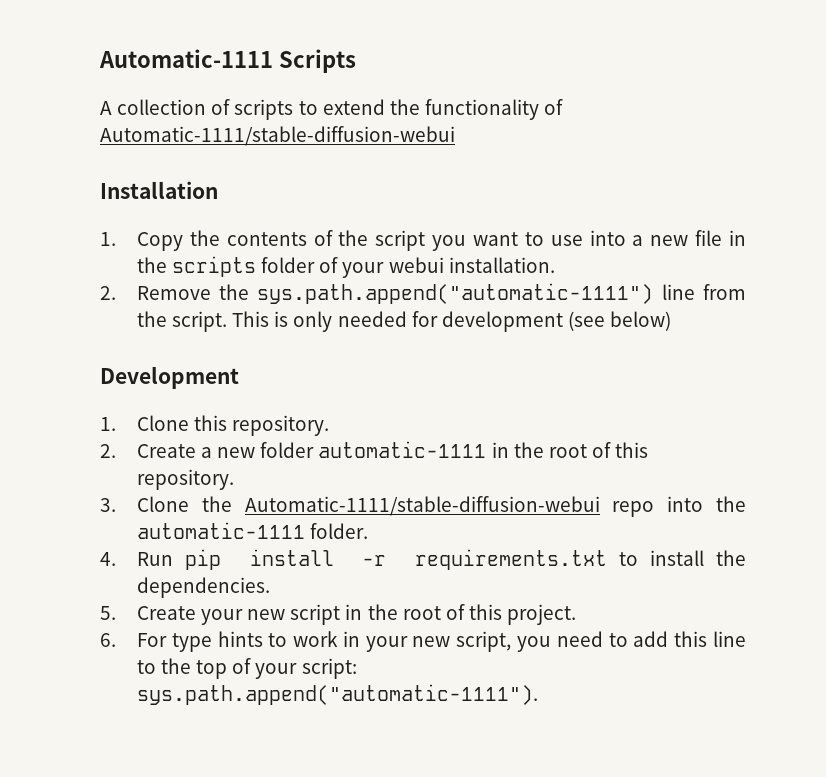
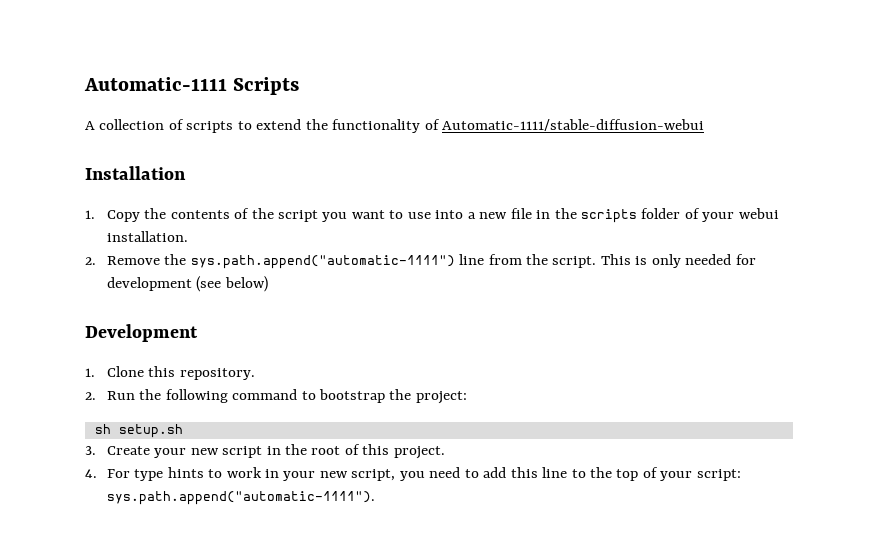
- 2. Create a new folder automatic-1111 in the root of this repository.
- 3. Clone the Automatic-1111/stable-diffusion-webui repo into the automatic-1111 folder.
- 4. Run pip install -r requirements.txt to install the dependencies.
- 5. Create your new script in the root of this project.
+ 2. Run the following command to bootstrap the project:
+ sh setup.sh
+ 3. Create your new script in the root of this project.
- 6. For type hints to work in your new script, you need to add this line to the top of your script: sys.path.append("automatic-1111").
+ 4. For type hints to work in your new script, you need to add this line to the top of your script: sys.path.append("automatic-1111").

